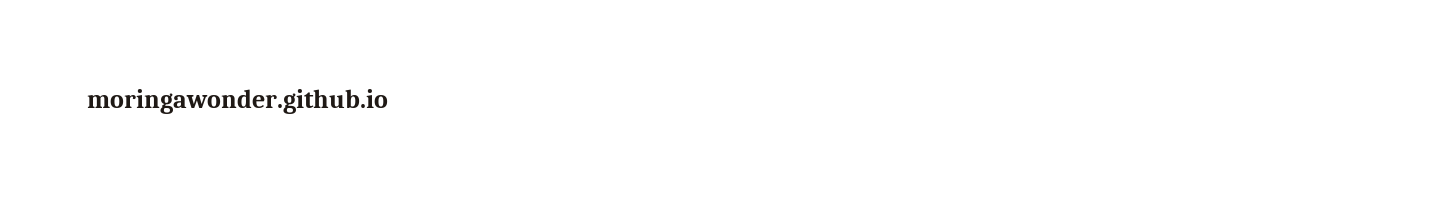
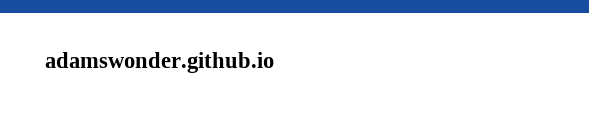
- moringawonder.github.io
+ adamswonder.github.io

